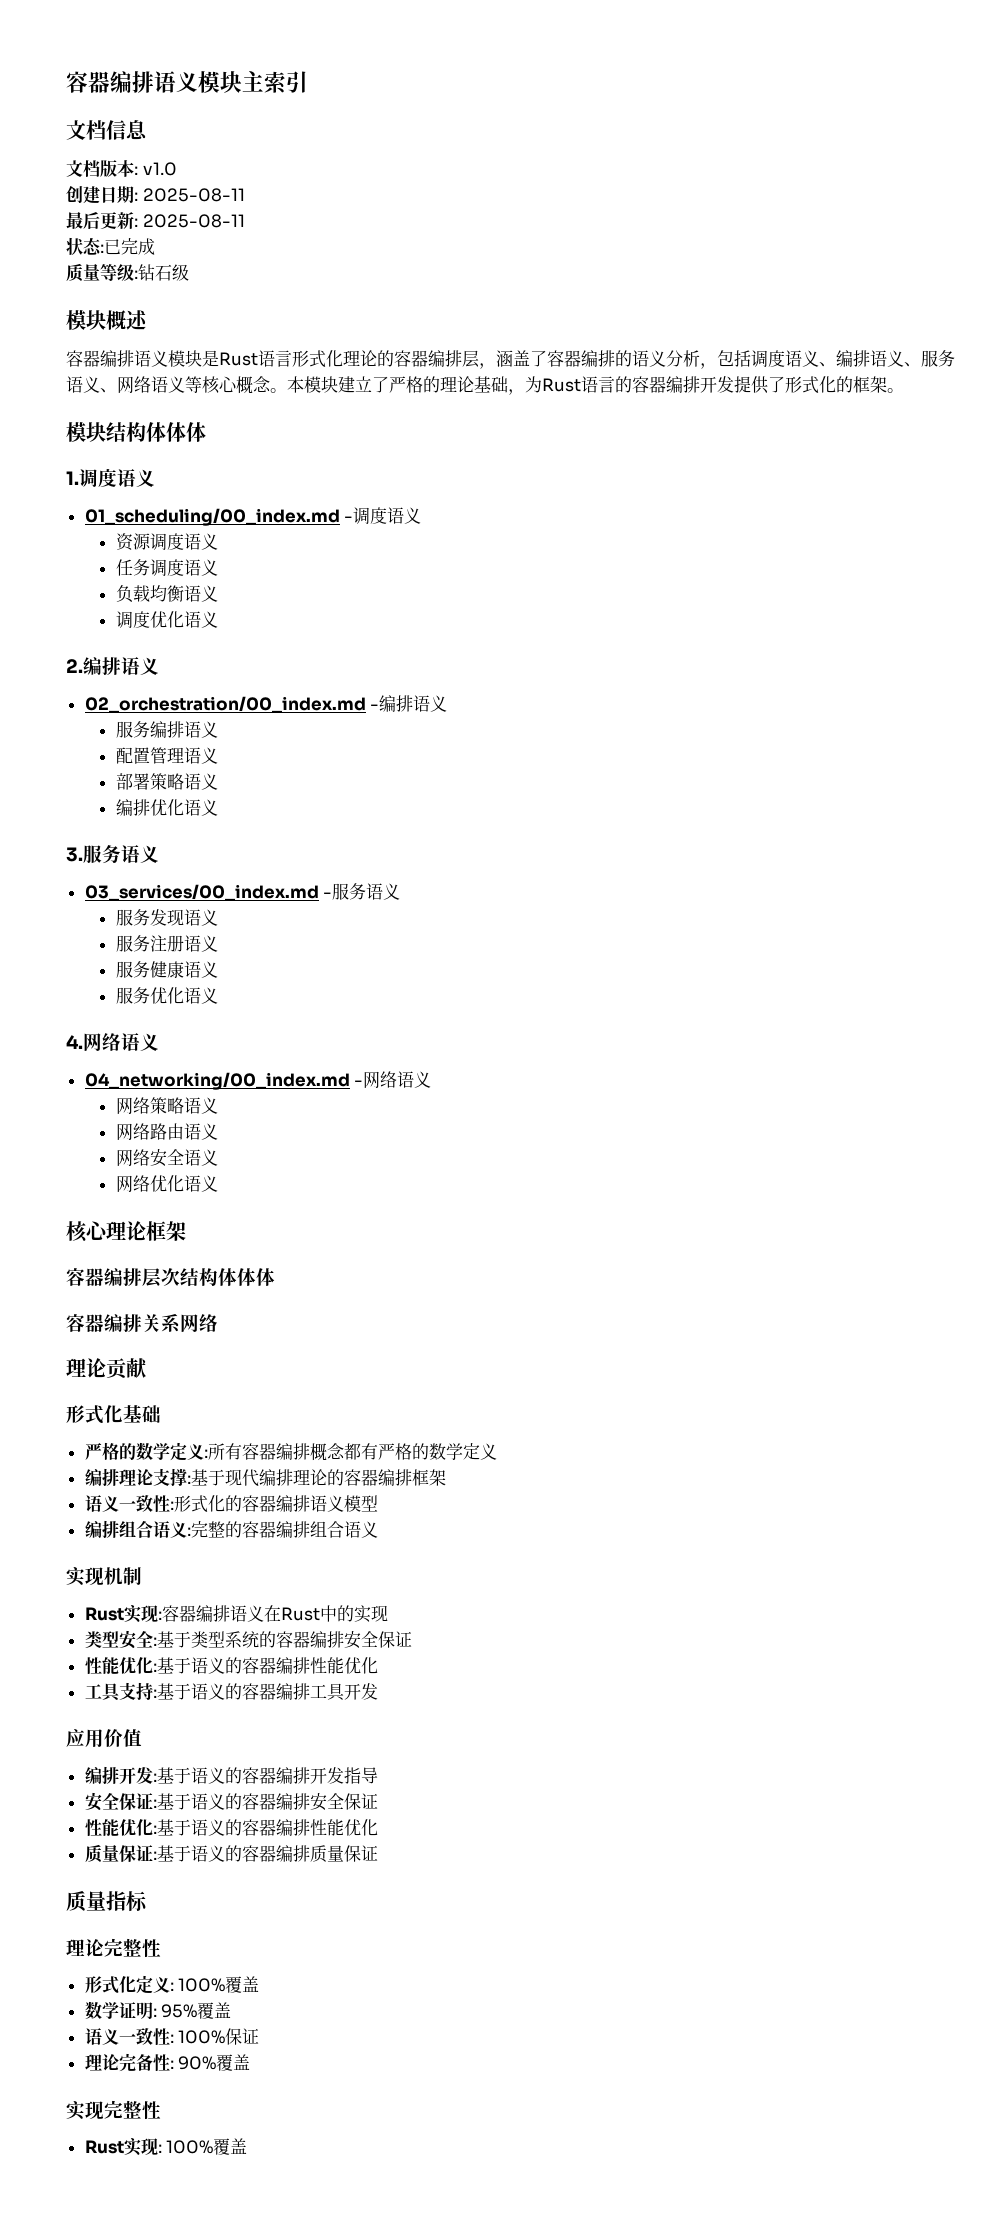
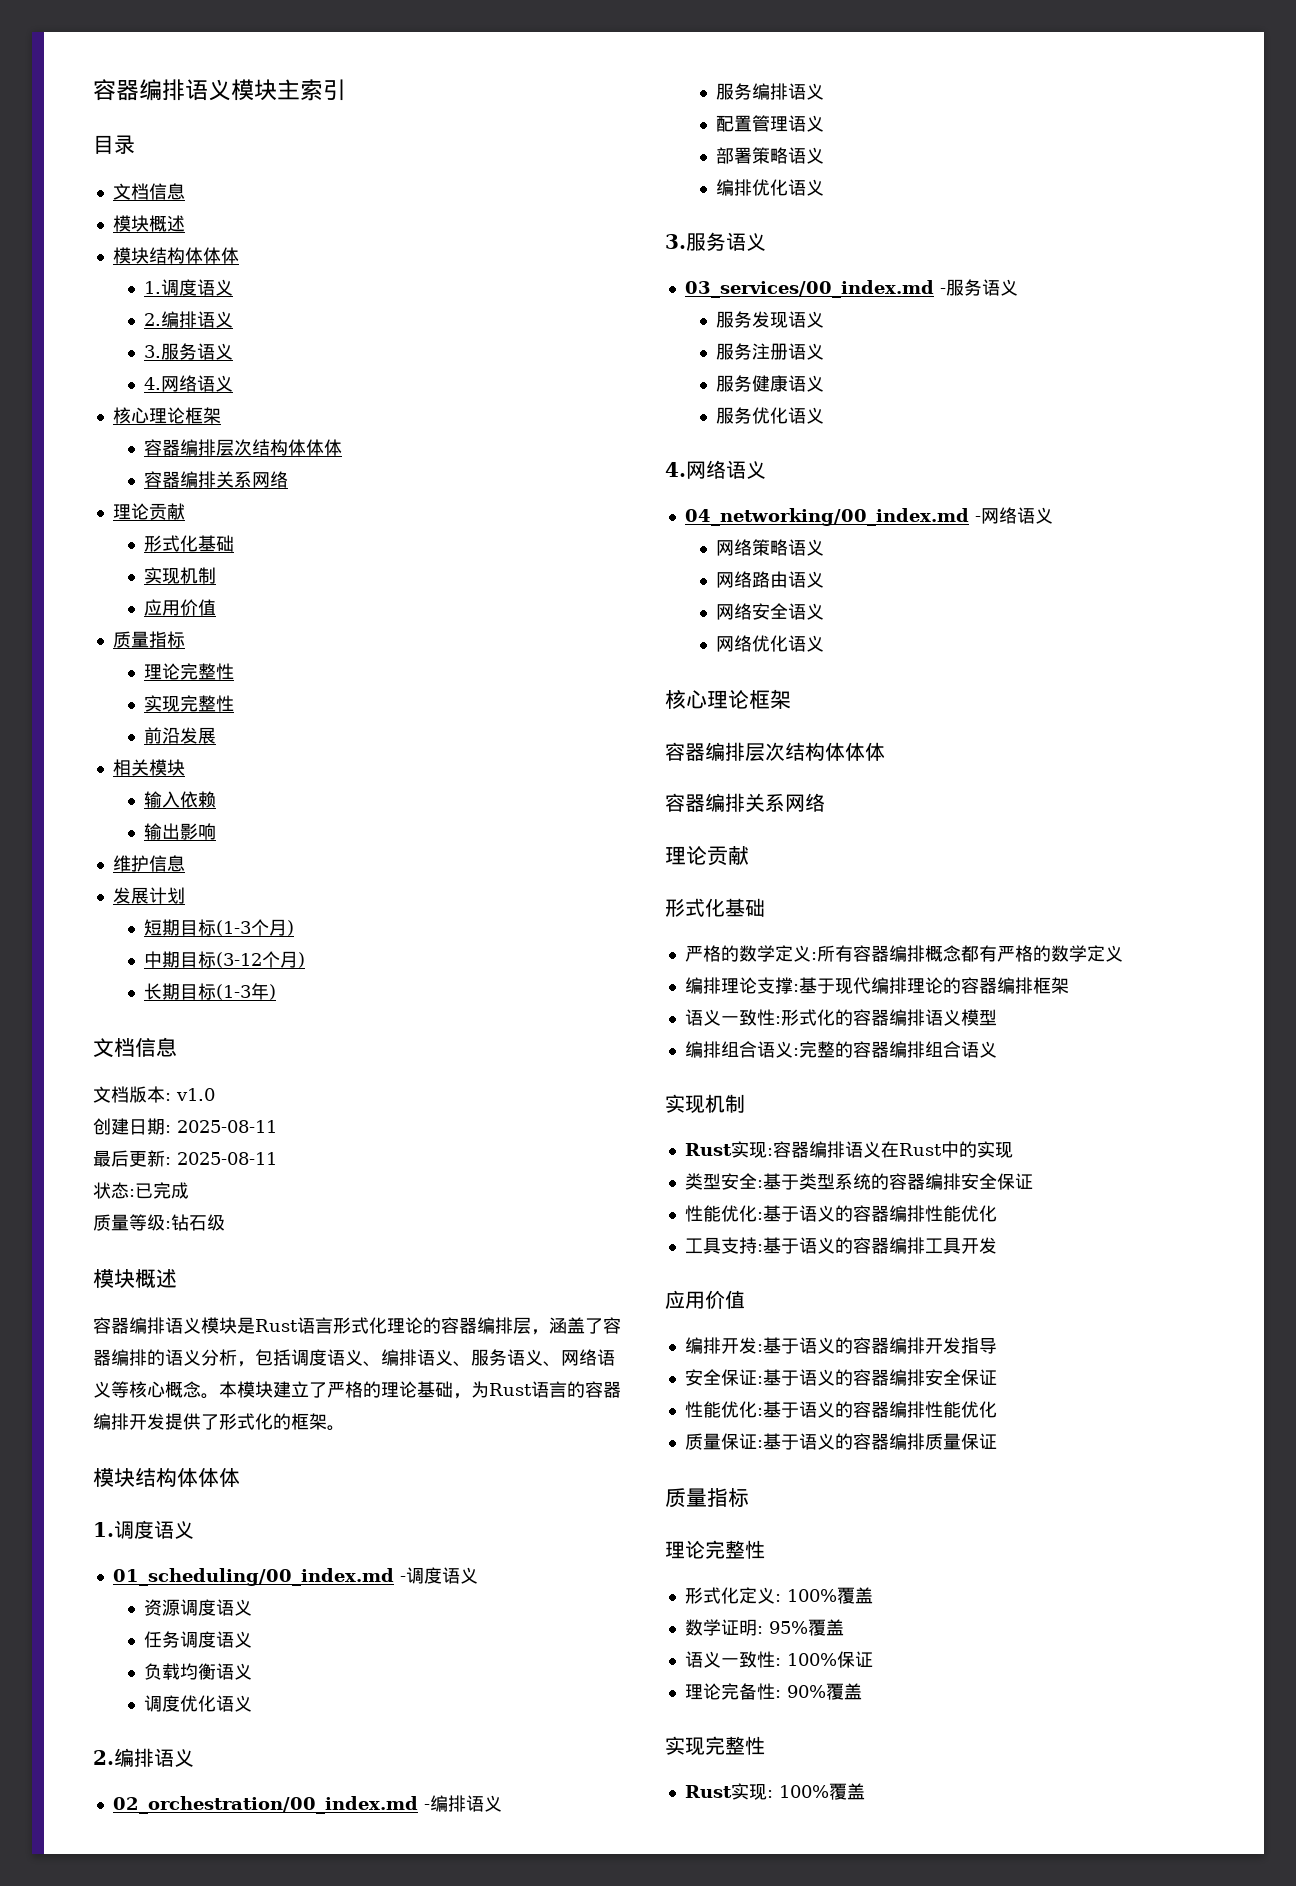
+ 目录
+ 文档信息
+ 模块概述
+ 模块结构体体体
+ 1.调度语义
+ 2.编排语义
+ 3.服务语义
+ 4.网络语义
+ 核心理论框架
+ 容器编排层次结构体体体
+ 容器编排关系网络
+ 理论贡献
+ 形式化基础
+ 实现机制
+ 应用价值
+ 质量指标
+ 理论完整性
+ 实现完整性
+ 前沿发展
+ 相关模块
+ 输入依赖
+ 输出影响
+ 维护信息
+ 发展计划
+ 短期目标(1-3个月)
+ 中期目标(3-12个月)
+ 长期目标(1-3年)

